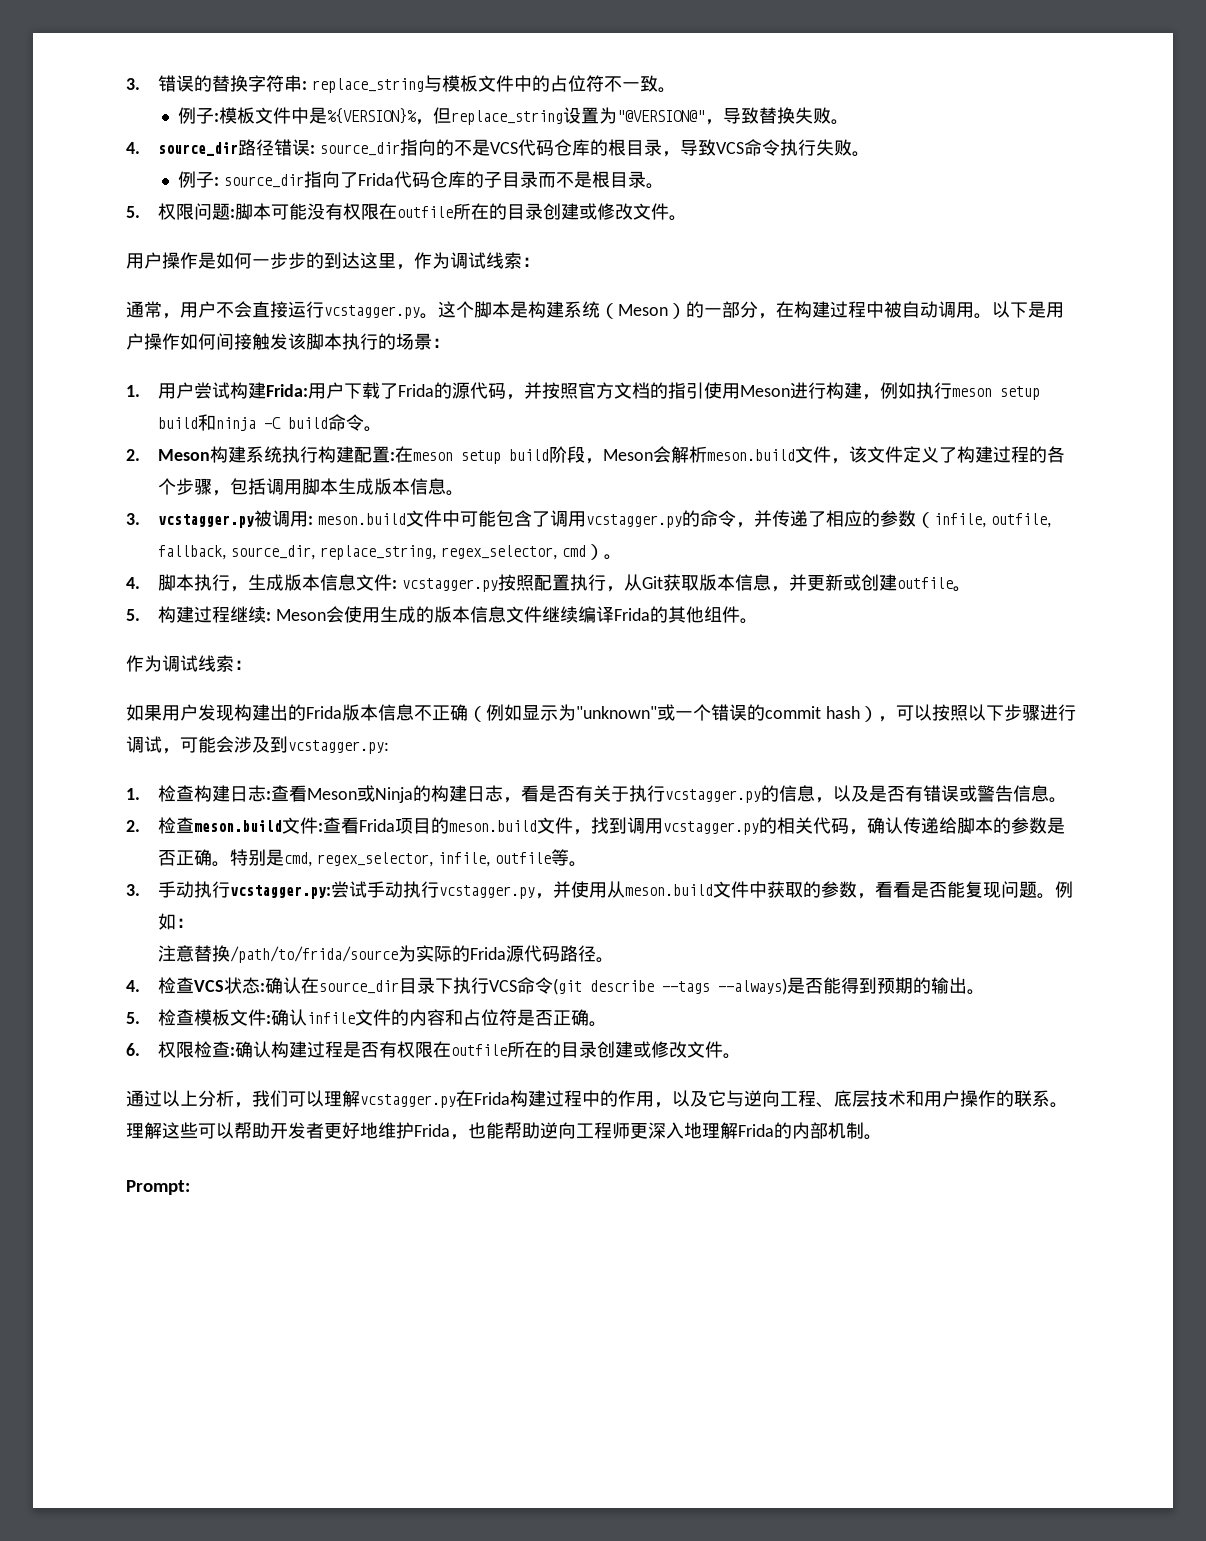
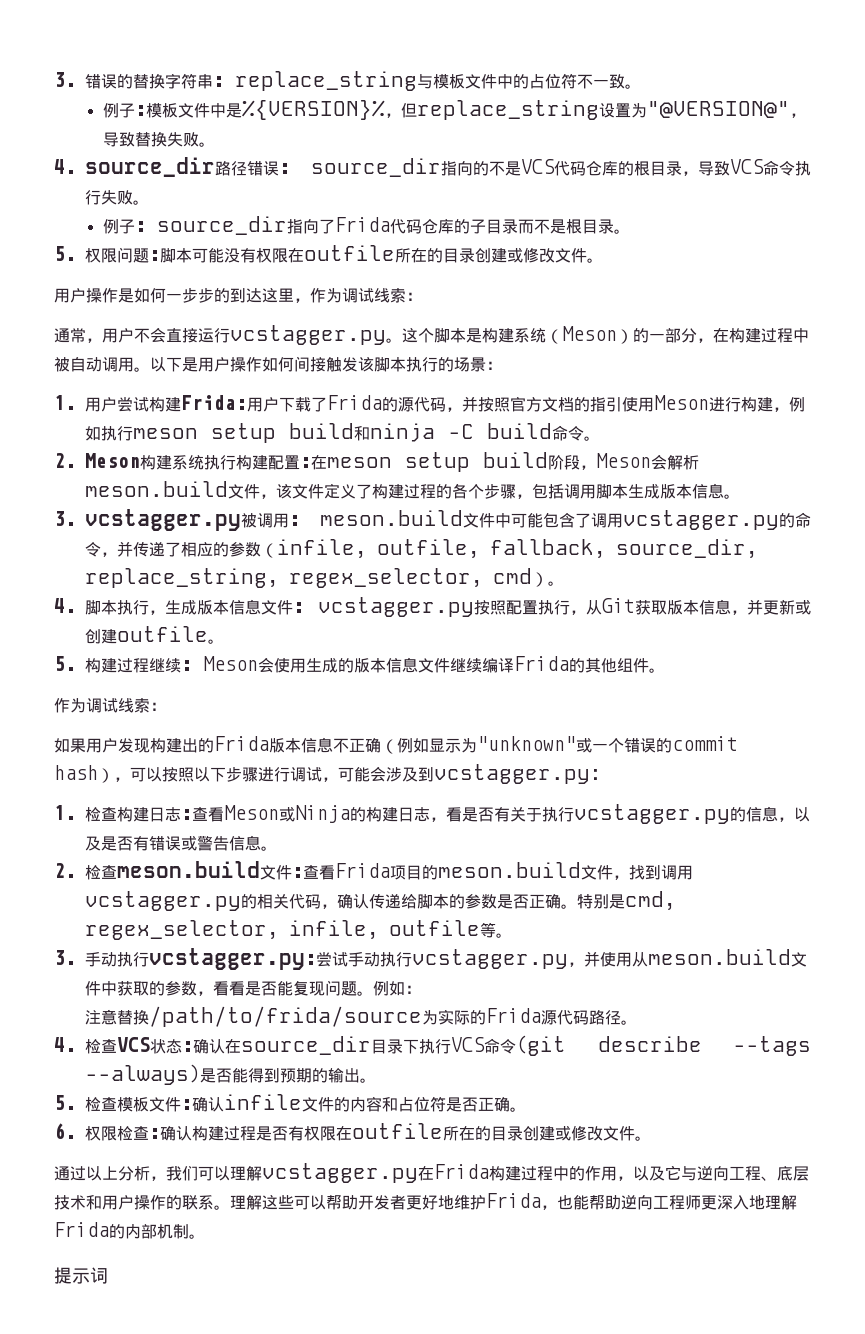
- Prompt:
+ 提示词

